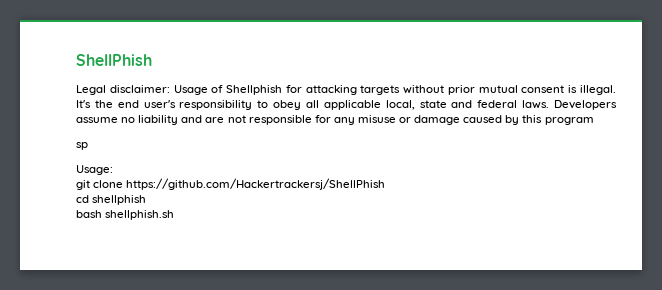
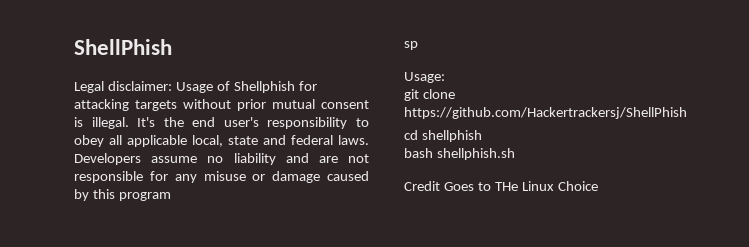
+ Credit Goes to THe Linux Choice

